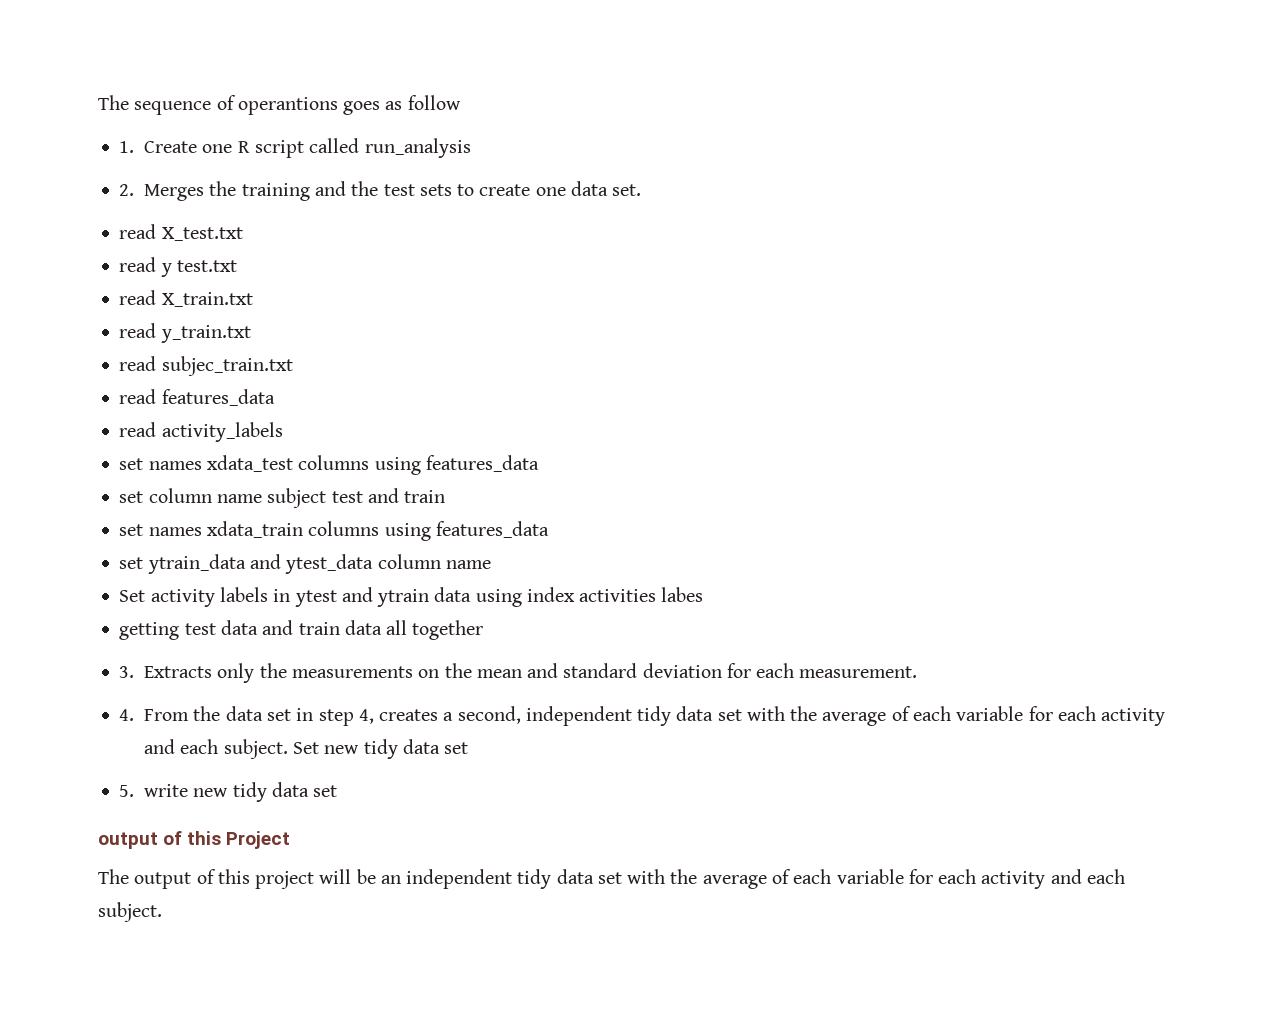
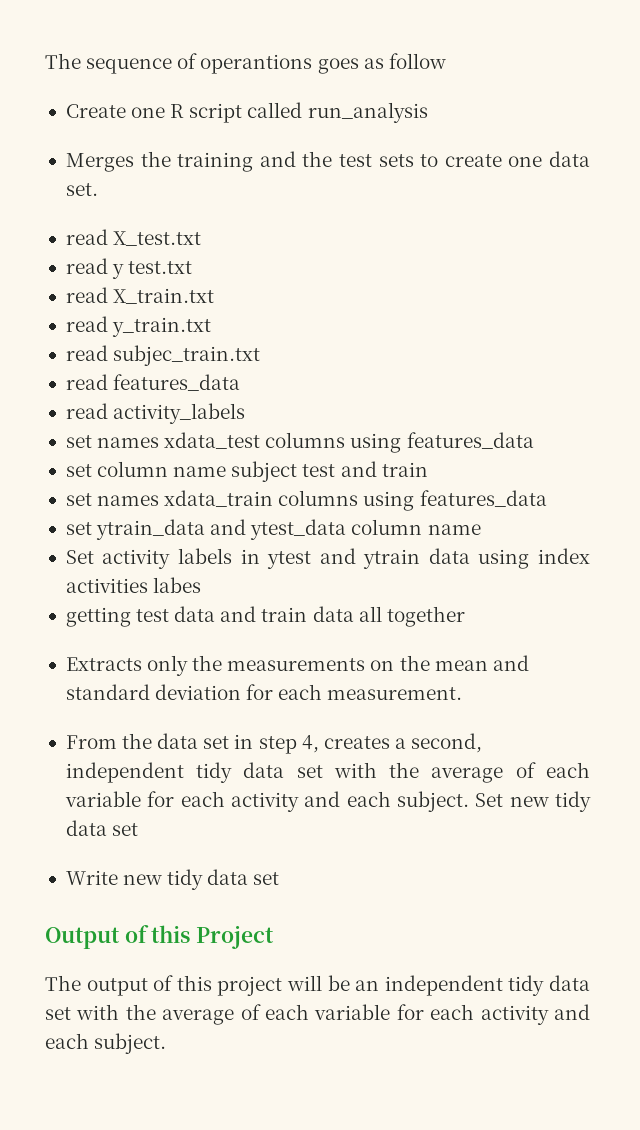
- 1. Create one R script called run_analysis
+ Create one R script called run_analysis
- 2. Merges the training and the test sets to create one data set.
+ Merges the training and the test sets to create one data set.
- 3. Extracts only the measurements on the mean and standard deviation for each measurement.
+ Extracts only the measurements on the mean and standard deviation for each measurement.
- 4. From the data set in step 4, creates a second, independent tidy data set with the average of each variable for each activity and each subject.
+ From the data set in step 4, creates a second, independent tidy data set with the average of each variable for each activity and each subject.
- 5. write new tidy data set
- output of this Project
+ Write new tidy data set
+ Output of this Project

